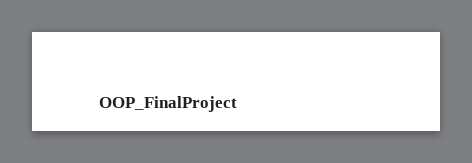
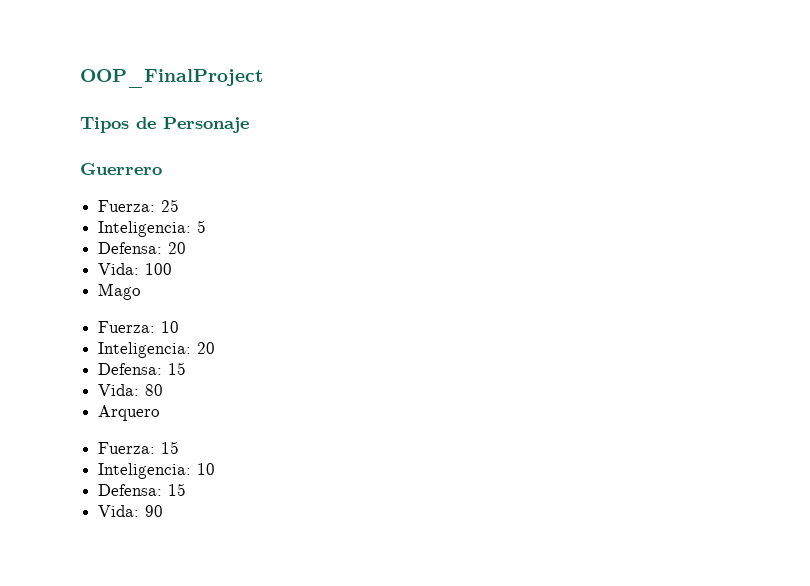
+ Tipos de Personaje
+ Guerrero
+ Fuerza: 25
+ Inteligencia: 5
+ Defensa: 20
+ Vida: 100
+ Mago
+ Fuerza: 10
+ Inteligencia: 20
+ Defensa: 15
+ Vida: 80
+ Arquero
+ Fuerza: 15
+ Inteligencia: 10
+ Defensa: 15
+ Vida: 90

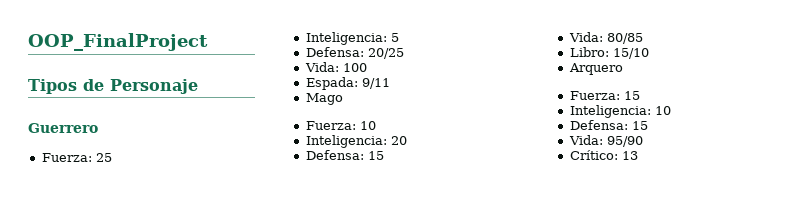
- Defensa: 20
+ Defensa: 20/25
+ Espada: 9/11
- Vida: 80
+ Vida: 80/85
+ Libro: 15/10
- Vida: 90
+ Vida: 95/90
+ Crítico: 13

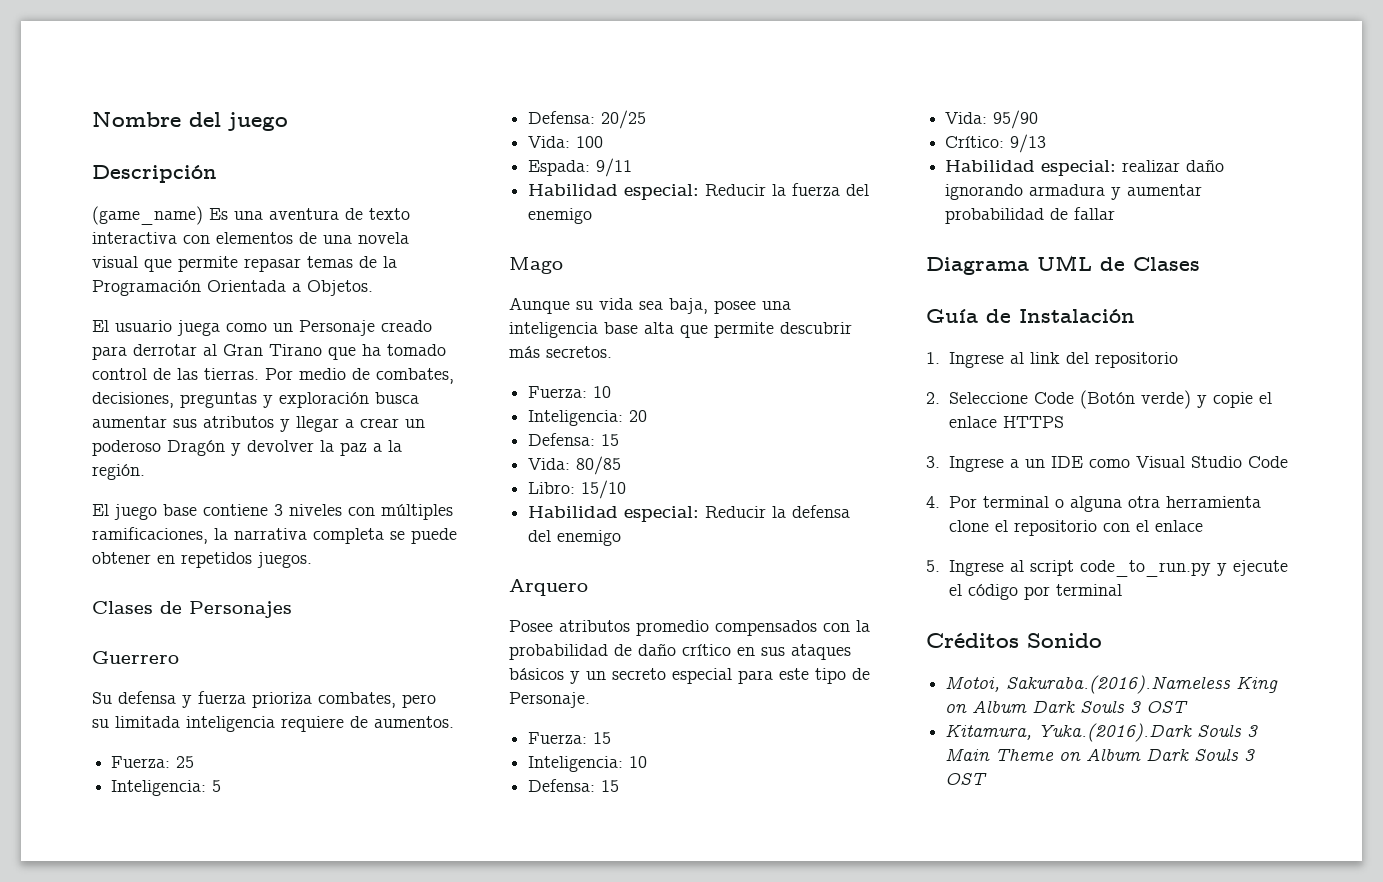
- OOP_FinalProject
- Tipos de Personaje
+ Nombre del juego
+ Descripción
+ (game_name) Es una aventura de texto interactiva con elementos de una novela visual que permite repasar temas de la Programación Orientada a Objetos.
+ El usuario juega como un Personaje creado para derrotar al Gran Tirano que ha tomado control de las tierras. Por medio de combates, decisiones, preguntas y exploración busca aumentar sus atributos y llegar a crear un poderoso Dragón y devolver la paz a la región.
+ El juego base contiene 3 niveles con múltiples ramificaciones, la narrativa completa se puede obtener en repetidos juegos.
+ Clases de Personajes
  Guerrero
+ Su defensa y fuerza prioriza combates, pero su limitada inteligencia requiere de aumentos.
+ Habilidad especial: Reducir la fuerza del enemigo
  Mago
+ Aunque su vida sea baja, posee una inteligencia base alta que permite descubrir más secretos.
+ Habilidad especial: Reducir la defensa del enemigo
  Arquero
+ Posee atributos promedio compensados con la probabilidad de daño crítico en sus ataques básicos y un secreto especial para este tipo de Personaje.
- Crítico: 13
+ Crítico: 9/13
+ Habilidad especial: realizar daño ignorando armadura y aumentar probabilidad de fallar
+ Diagrama UML de Clases
+ Guía de Instalación
+ 1. Ingrese al link del repositorio
+ 2. Seleccione Code (Botón verde) y copie el enlace HTTPS
+ 3. Ingrese a un IDE como Visual Studio Code
+ 4. Por terminal o alguna otra herramienta clone el repositorio con el enlace
+ 5. Ingrese al script code_to_run.py y ejecute el código por terminal
+ Créditos Sonido
+ Motoi, Sakuraba.(2016).Nameless King on Album Dark Souls 3 OST
+ Kitamura, Yuka.(2016).Dark Souls 3 Main Theme on Album Dark Souls 3 OST

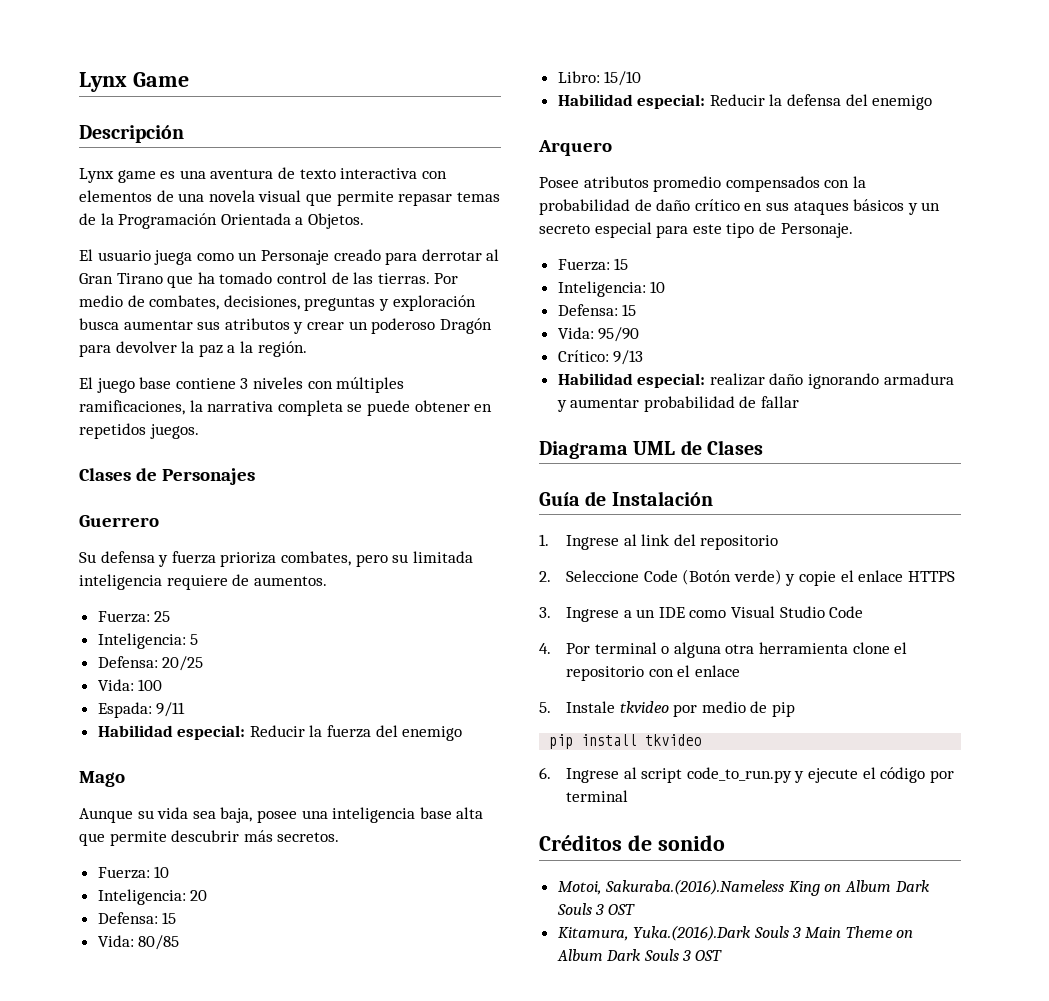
- Nombre del juego
+ Lynx Game
  Descripción
- (game_name) Es una aventura de texto interactiva con elementos de una novela visual que permite repasar temas de la Programación Orientada a Objetos.
+ Lynx game es una aventura de texto interactiva con elementos de una novela visual que permite repasar temas de la Programación Orientada a Objetos.
- Por medio de combates, decisiones, preguntas y exploración busca aumentar sus atributos y llegar a crear un poderoso Dragón y devolver la paz a la región.
+ Por medio de combates, decisiones, preguntas y exploración busca aumentar sus atributos y crear un poderoso Dragón para devolver la paz a la región.
- 5. Ingrese al script code_to_run.py y ejecute el código por terminal
+ 5. Instale tkvideo por medio de pip
+ pip install tkvideo
+ 6. Ingrese al script code_to_run.py y ejecute el código por terminal
- Créditos Sonido
+ Créditos de sonido

